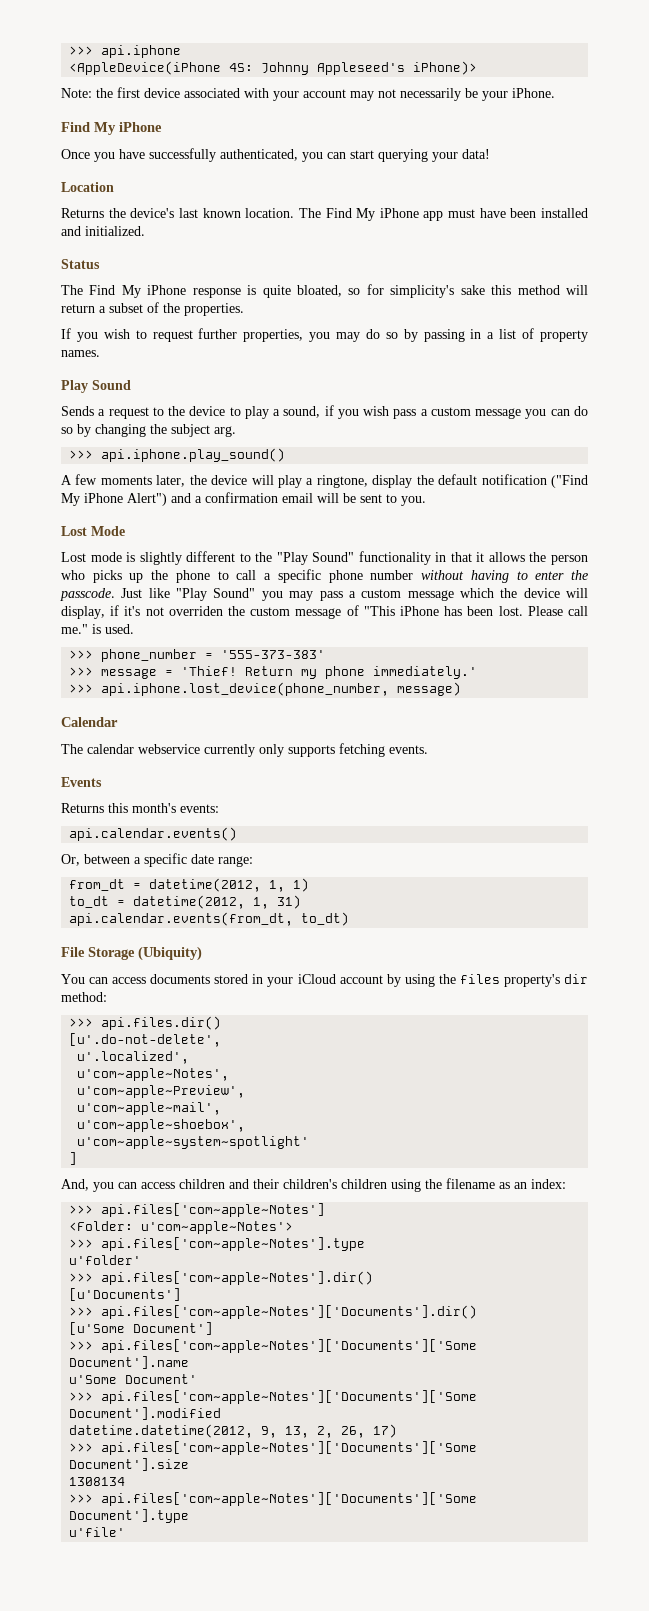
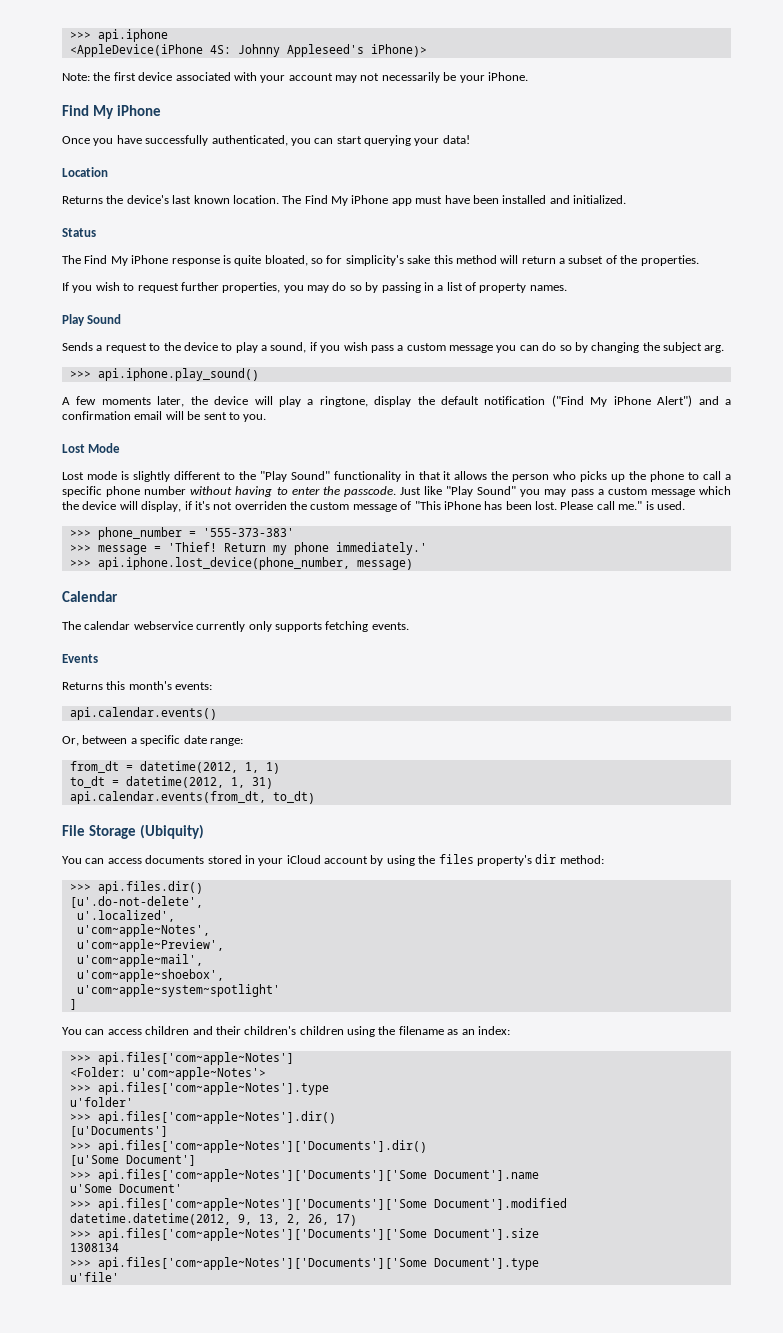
- And, you can access children and their children's children using the filename as an index:
+ You can access children and their children's children using the filename as an index:

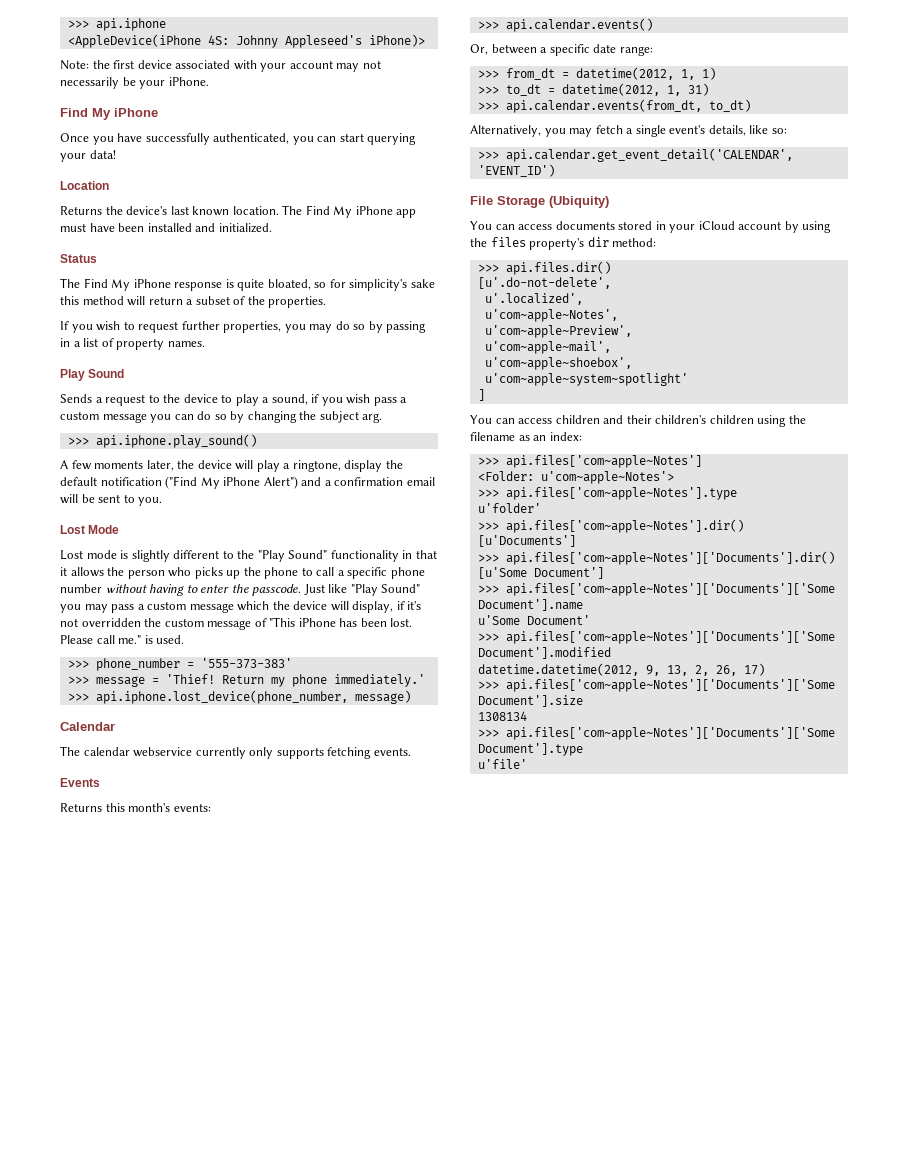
- Just like "Play Sound" you may pass a custom message which the device will display, if it's not overriden the custom message of "This iPhone has been lost.
+ Just like "Play Sound" you may pass a custom message which the device will display, if it's not overridden the custom message of "This iPhone has been lost.
- api.calendar.events()
+ >>> api.calendar.events()
- from_dt = datetime(2012, 1, 1)
+ >>> from_dt = datetime(2012, 1, 1)
- to_dt = datetime(2012, 1, 31)
+ >>> to_dt = datetime(2012, 1, 31)
- api.calendar.events(from_dt, to_dt)
+ >>> api.calendar.events(from_dt, to_dt)
+ Alternatively, you may fetch a single event's details, like so:
+ >>> api.calendar.get_event_detail('CALENDAR', 'EVENT_ID')

